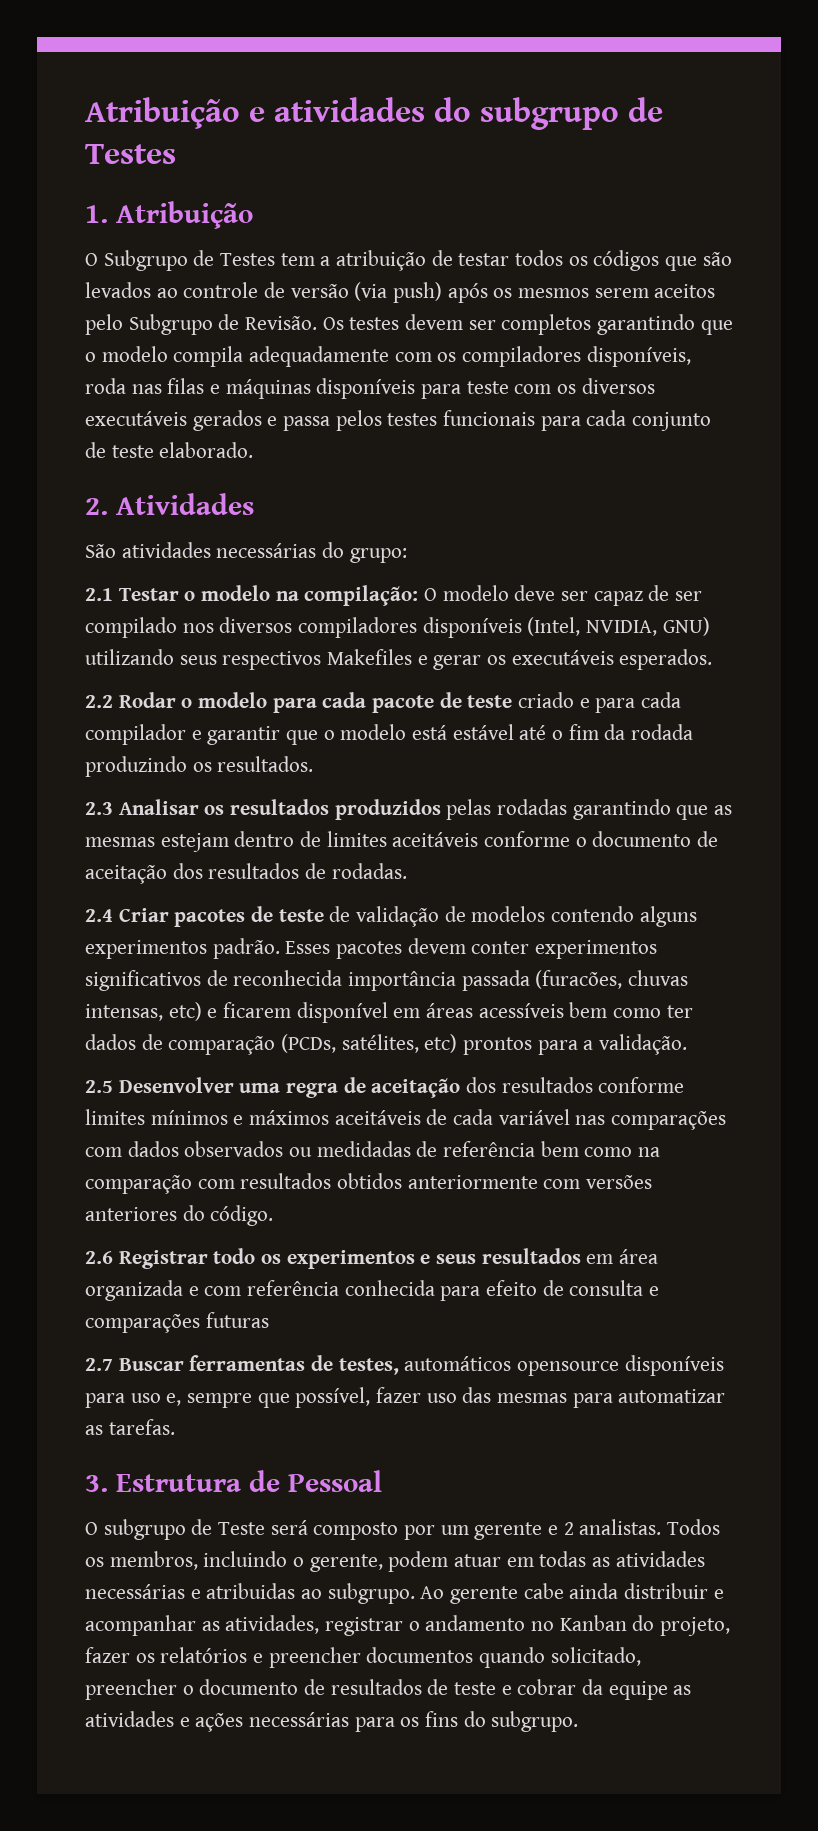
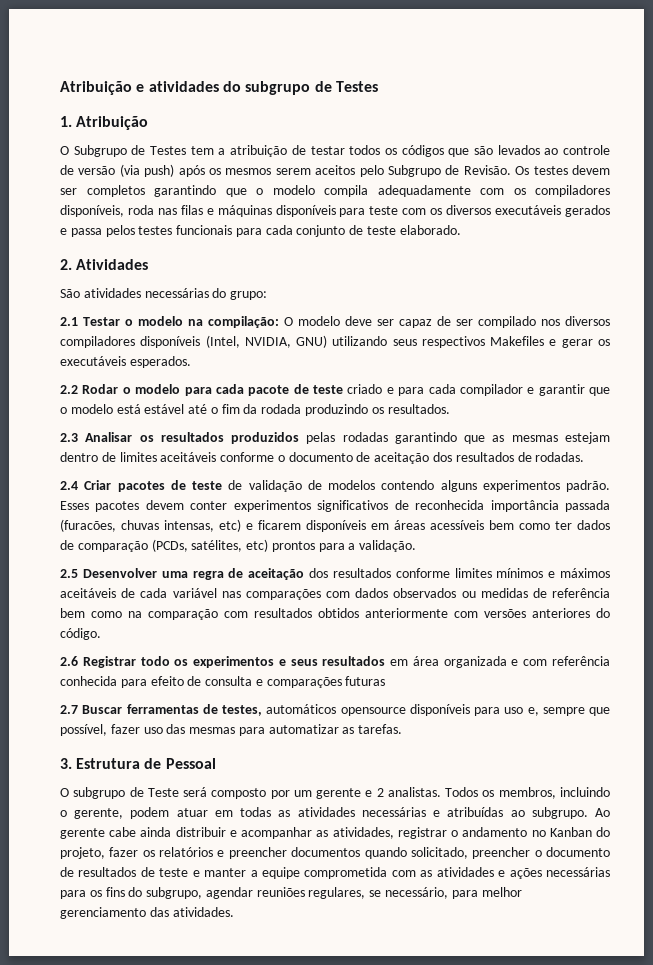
- Esses pacotes devem conter experimentos significativos de reconhecida importância passada (furacões, chuvas intensas, etc) e ficarem disponível em áreas acessíveis bem como ter dados de comparação (PCDs, satélites, etc) prontos para a validação.
+ Esses pacotes devem conter experimentos significativos de reconhecida importância passada (furacões, chuvas intensas, etc) e ficarem disponíveis em áreas acessíveis bem como ter dados de comparação (PCDs, satélites, etc) prontos para a validação.
- 2.5 Desenvolver uma regra de aceitação dos resultados conforme limites mínimos e máximos aceitáveis de cada variável nas comparações com dados observados ou medidadas de referência bem como na comparação com resultados obtidos anteriormente com versões anteriores do código.
+ 2.5 Desenvolver uma regra de aceitação dos resultados conforme limites mínimos e máximos aceitáveis de cada variável nas comparações com dados observados ou medidas de referência bem como na comparação com resultados obtidos anteriormente com versões anteriores do código.
- Todos os membros, incluindo o gerente, podem atuar em todas as atividades necessárias e atribuidas ao subgrupo.
+ Todos os membros, incluindo o gerente, podem atuar em todas as atividades necessárias e atribuídas ao subgrupo.
- Ao gerente cabe ainda distribuir e acompanhar as atividades, registrar o andamento no Kanban do projeto, fazer os relatórios e preencher documentos quando solicitado, preencher o documento de resultados de teste e cobrar da equipe as atividades e ações necessárias para os fins do subgrupo.
+ Ao gerente cabe ainda distribuir e acompanhar as atividades, registrar o andamento no Kanban do projeto, fazer os relatórios e preencher documentos quando solicitado, preencher o documento de resultados de teste e manter a equipe comprometida com as atividades e ações necessárias para os fins do subgrupo, agendar reuniões regulares, se necessário, para melhor gerenciamento das atividades.

